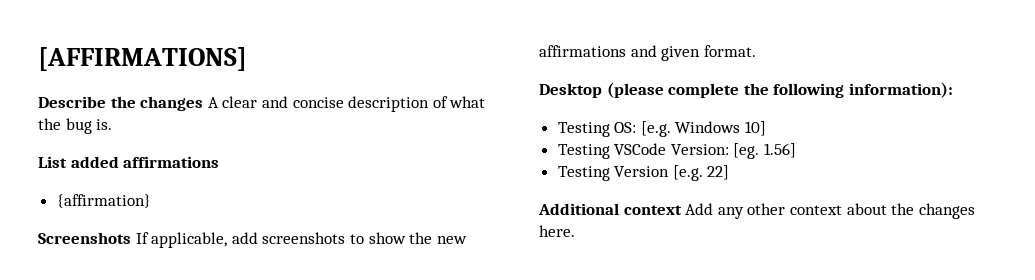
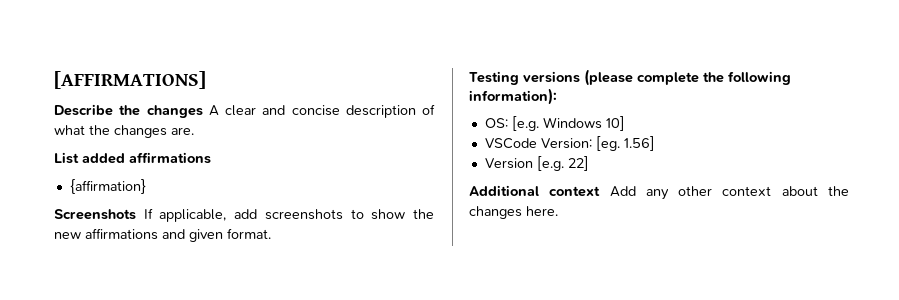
- Describe the changes A clear and concise description of what the bug is.
+ Describe the changes A clear and concise description of what the changes are.
- Desktop (please complete the following information):
+ Testing versions (please complete the following information):
- Testing OS: [e.g. Windows 10]
+ OS: [e.g. Windows 10]
- Testing VSCode Version: [eg. 1.56]
+ VSCode Version: [eg. 1.56]
- Testing Version [e.g. 22]
+ Version [e.g. 22]

